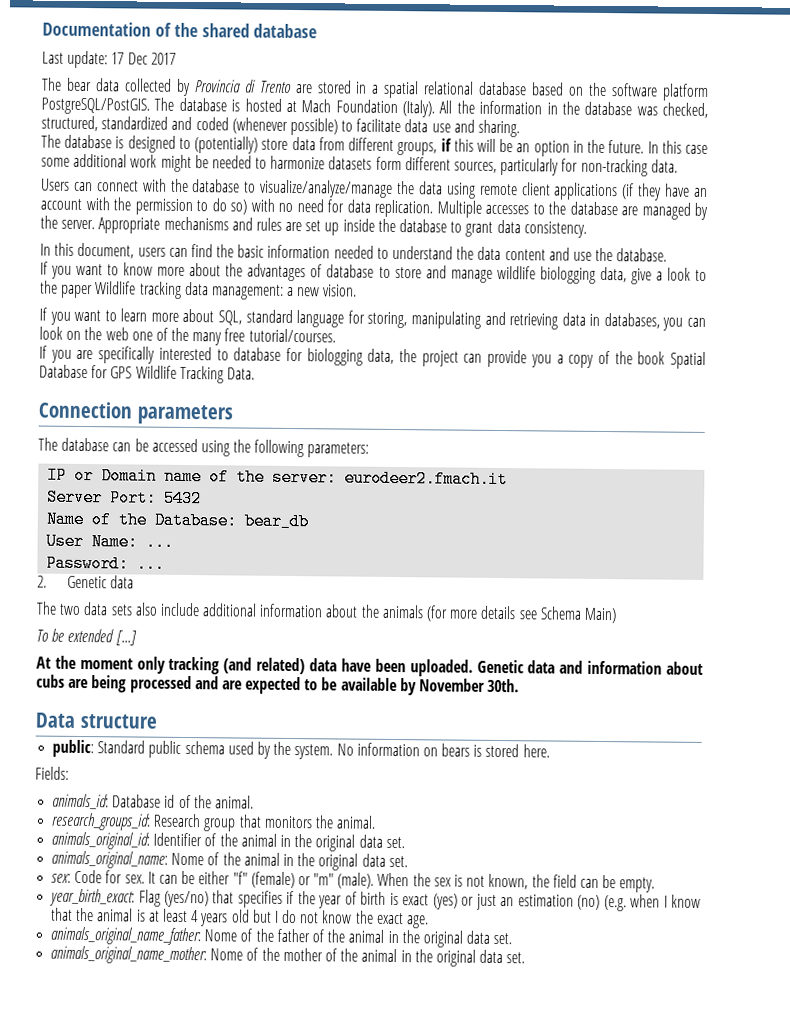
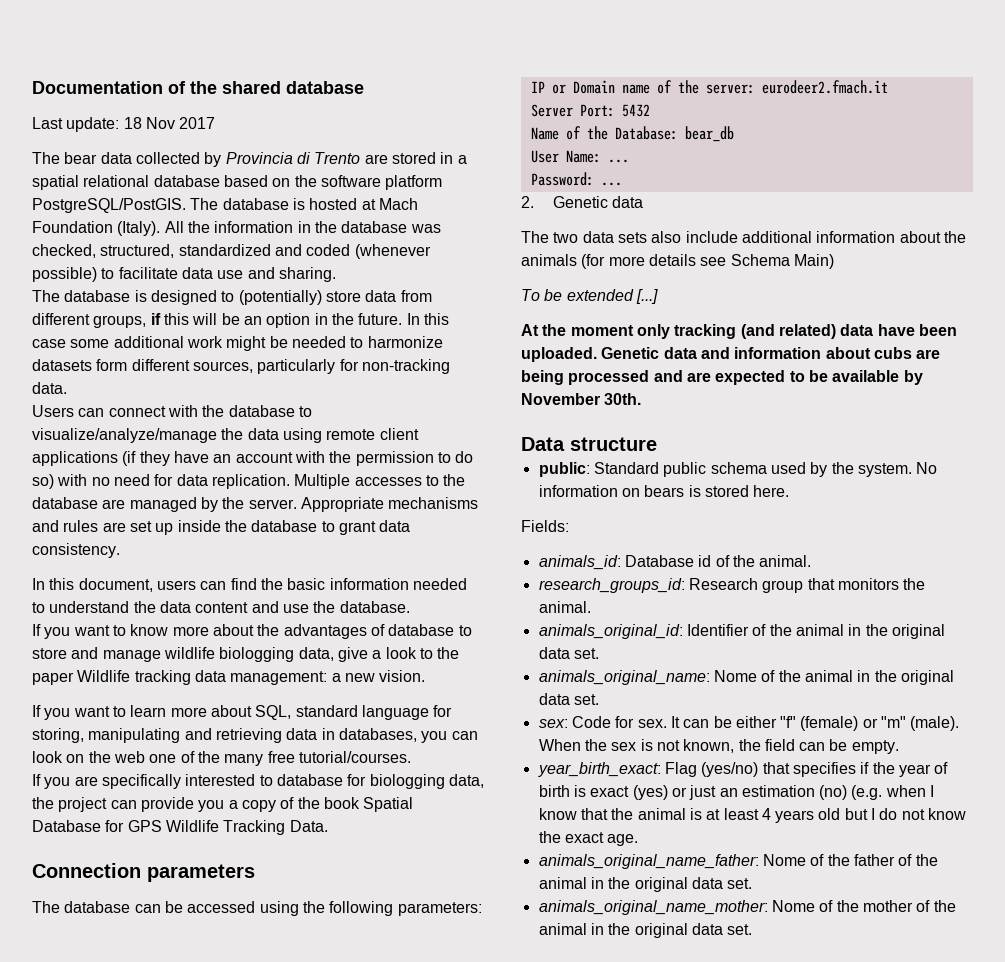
- Last update: 17 Dec 2017
+ Last update: 18 Nov 2017

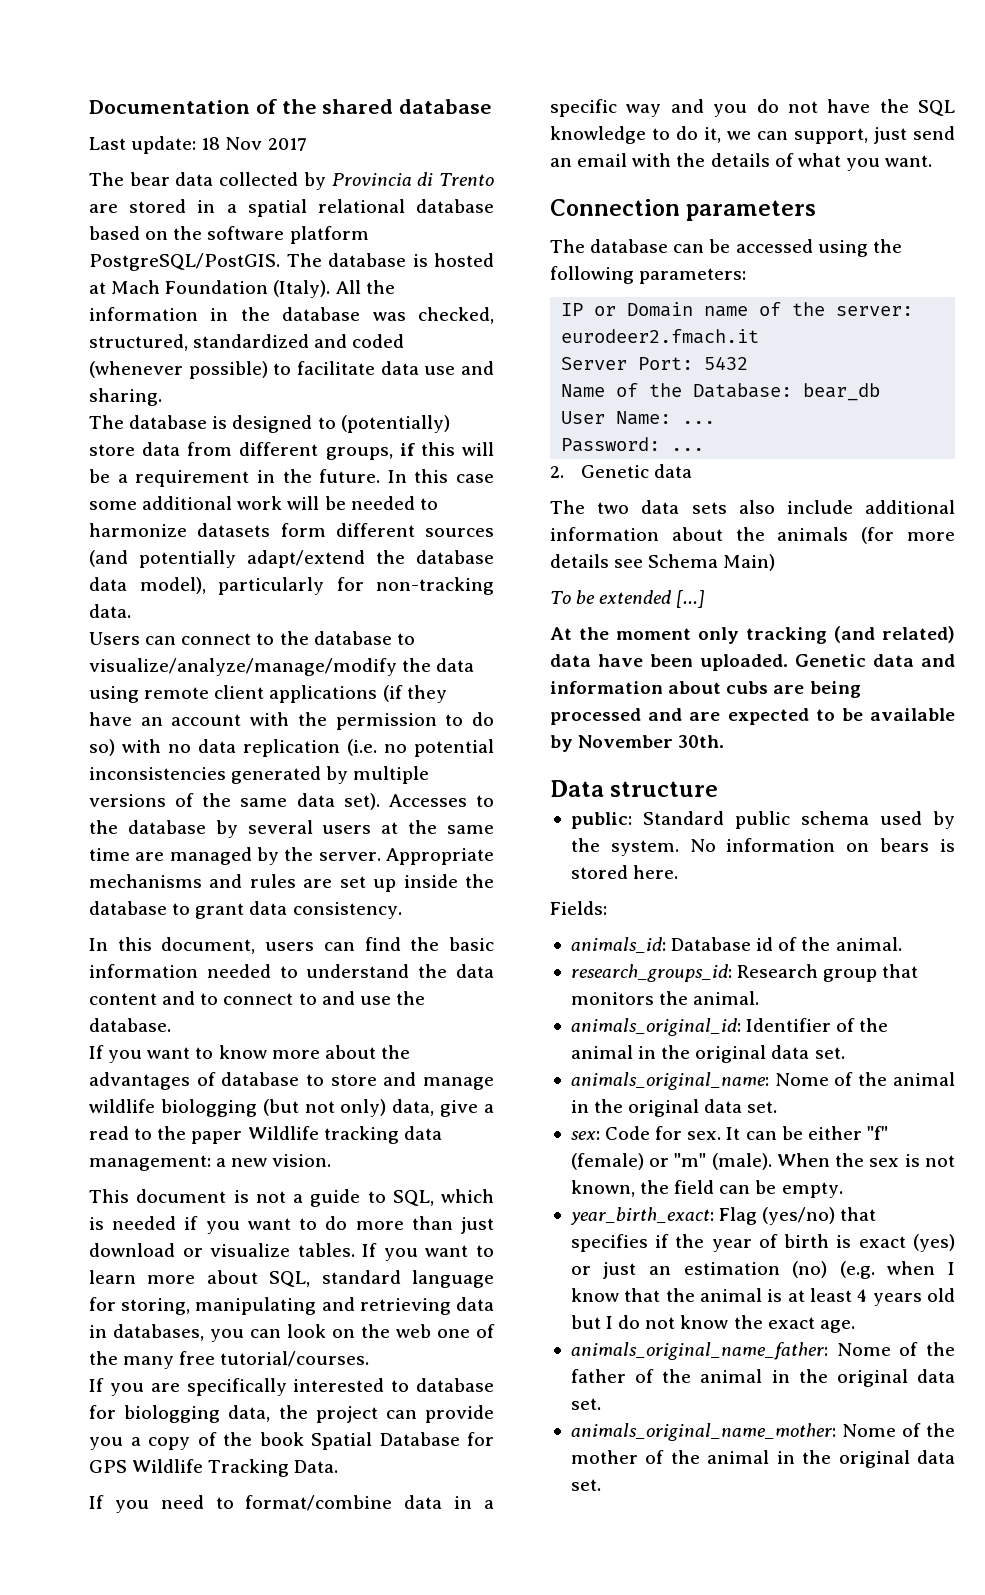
- The database is designed to (potentially) store data from different groups, if this will be an option in the future.
+ The database is designed to (potentially) store data from different groups, if this will be a requirement in the future.
- In this case some additional work might be needed to harmonize datasets form different sources, particularly for non-tracking data.
+ In this case some additional work will be needed to harmonize datasets form different sources (and potentially adapt/extend the database data model), particularly for non-tracking data.
- Users can connect with the database to visualize/analyze/manage the data using remote client applications (if they have an account with the permission to do so) with no need for data replication. Multiple accesses to the database are managed by the server.
+ Users can connect to the database to visualize/analyze/manage/modify the data using remote client applications (if they have an account with the permission to do so) with no data replication (i.e. no potential inconsistencies generated by multiple versions of the same data set). Accesses to the database by several users at the same time are managed by the server.
- In this document, users can find the basic information needed to understand the data content and use the database.
+ In this document, users can find the basic information needed to understand the data content and to connect to and use the database.
- If you want to know more about the advantages of database to store and manage wildlife biologging data, give a look to the paper Wildlife tracking data management: a new vision.
+ If you want to know more about the advantages of database to store and manage wildlife biologging (but not only) data, give a read to the paper Wildlife tracking data management: a new vision.
+ This document is not a guide to SQL, which is needed if you want to do more than just download or visualize tables.
+ If you need to format/combine data in a specific way and you do not have the SQL knowledge to do it, we can support, just send an email with the details of what you want.

